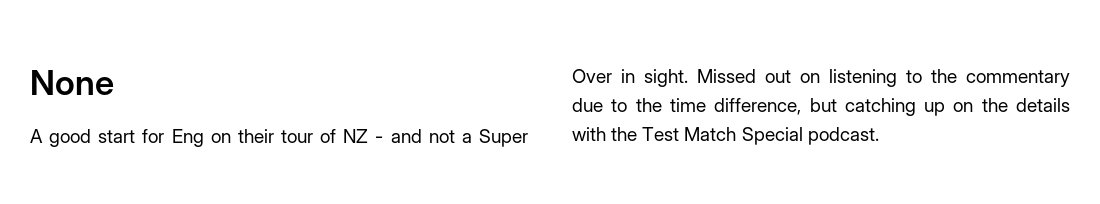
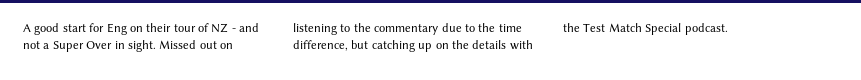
- None

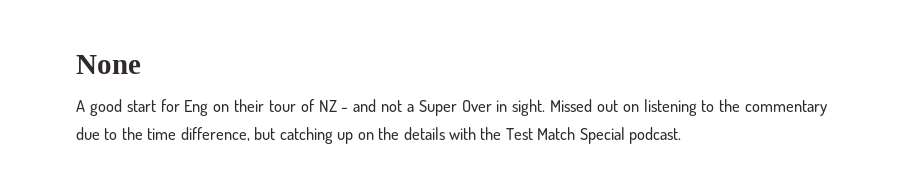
+ None

